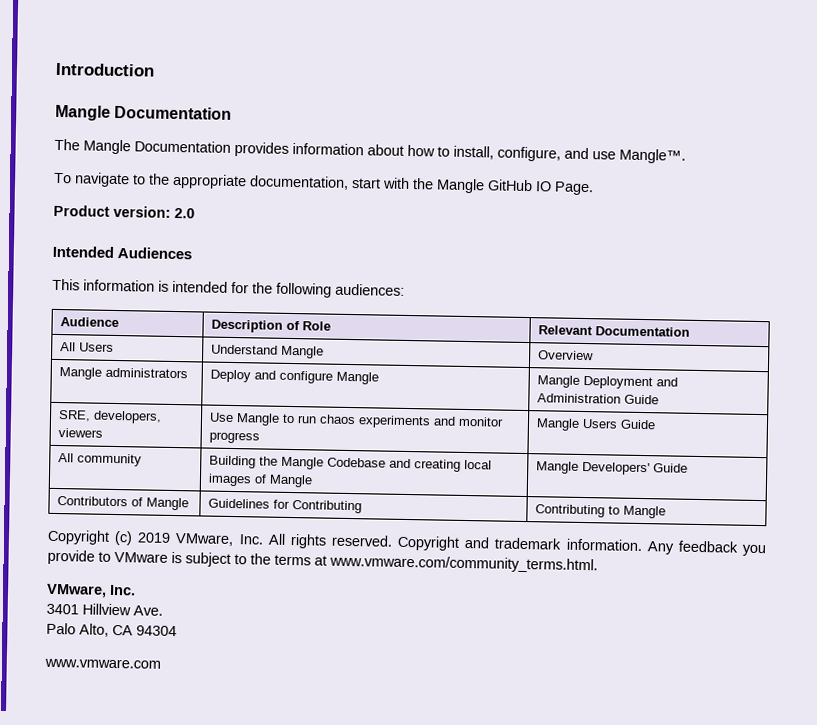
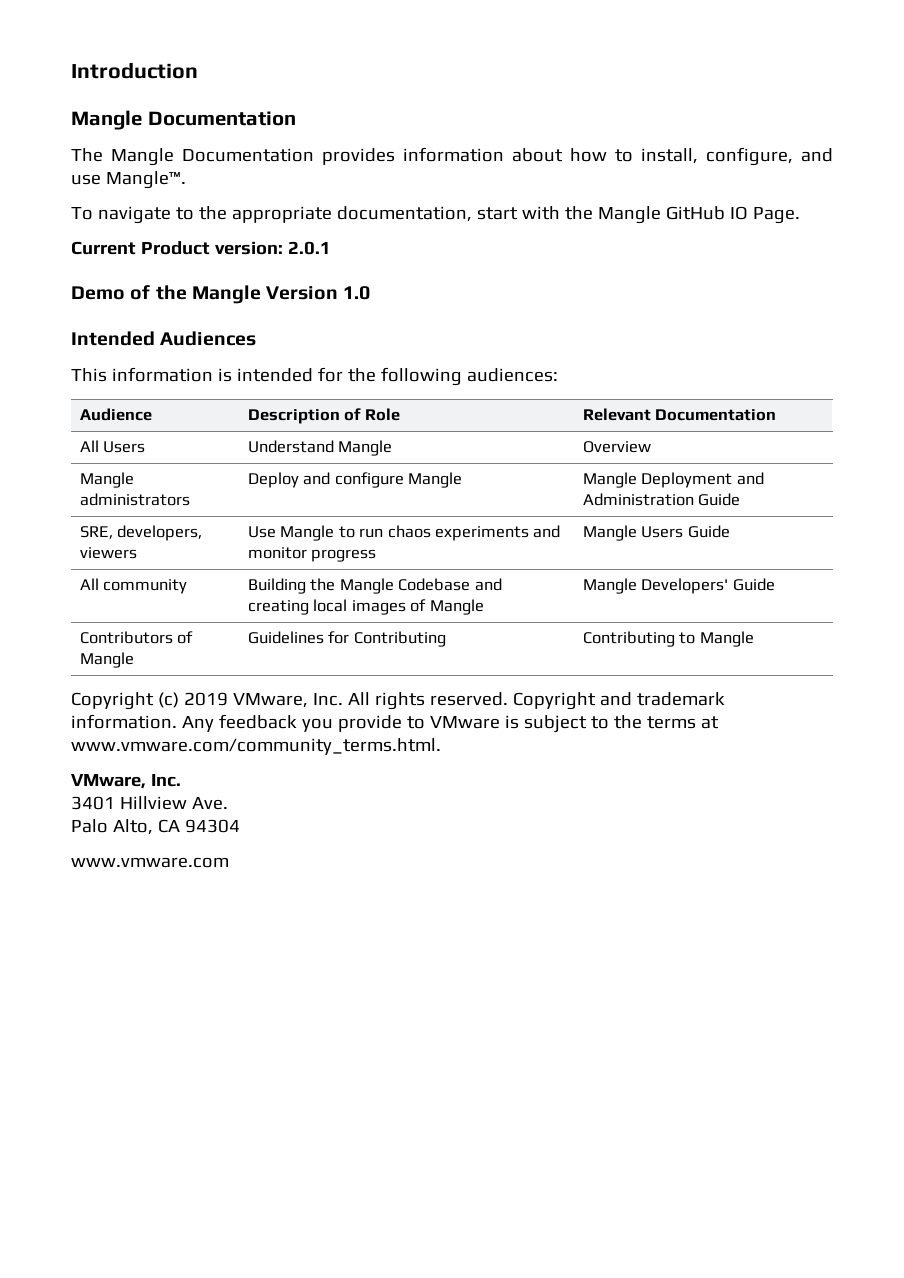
- Product version: 2.0
+ Current Product version: 2.0.1
+ Demo of the Mangle Version 1.0

